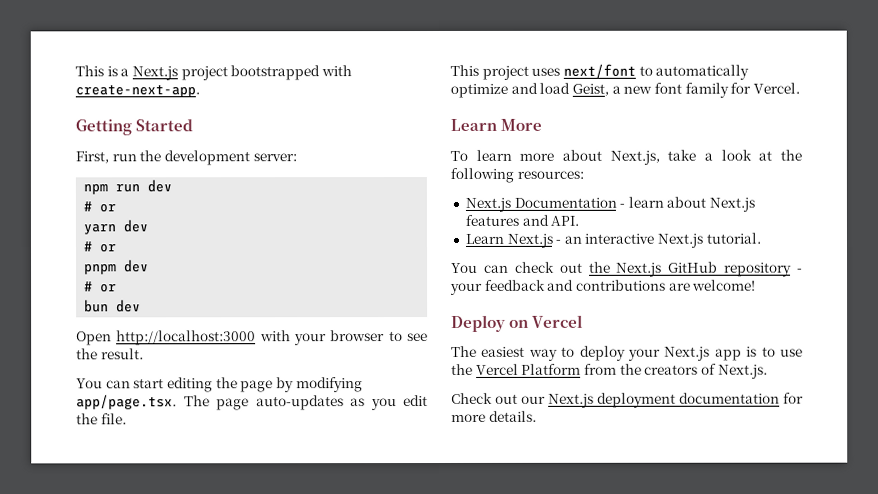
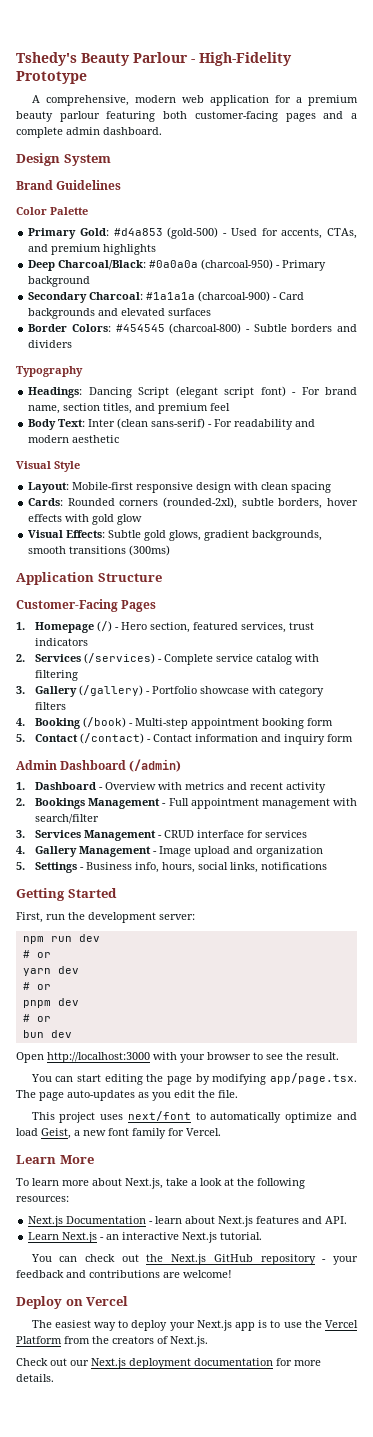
- This is a Next.js project bootstrapped with create-next-app.
+ Tshedy's Beauty Parlour - High-Fidelity Prototype
+ A comprehensive, modern web application for a premium beauty parlour featuring both customer-facing pages and a complete admin dashboard.
+ Design System
+ Brand Guidelines
+ Color Palette
+ Primary Gold: #d4a853 (gold-500) - Used for accents, CTAs, and premium highlights
+ Deep Charcoal/Black: #0a0a0a (charcoal-950) - Primary background
+ Secondary Charcoal: #1a1a1a (charcoal-900) - Card backgrounds and elevated surfaces
+ Border Colors: #454545 (charcoal-800) - Subtle borders and dividers
+ Typography
+ Headings: Dancing Script (elegant script font) - For brand name, section titles, and premium feel
+ Body Text: Inter (clean sans-serif) - For readability and modern aesthetic
+ Visual Style
+ Layout: Mobile-first responsive design with clean spacing
+ Cards: Rounded corners (rounded-2xl), subtle borders, hover effects with gold glow
+ Visual Effects: Subtle gold glows, gradient backgrounds, smooth transitions (300ms)
+ Application Structure
+ Customer-Facing Pages
+ 1. Homepage (/) - Hero section, featured services, trust indicators
+ 2. Services (/services) - Complete service catalog with filtering
+ 3. Gallery (/gallery) - Portfolio showcase with category filters
+ 4. Booking (/book) - Multi-step appointment booking form
+ 5. Contact (/contact) - Contact information and inquiry form
+ Admin Dashboard (/admin)
+ 1. Dashboard - Overview with metrics and recent activity
+ 2. Bookings Management - Full appointment management with search/filter
+ 3. Services Management - CRUD interface for services
+ 4. Gallery Management - Image upload and organization
+ 5. Settings - Business info, hours, social links, notifications

